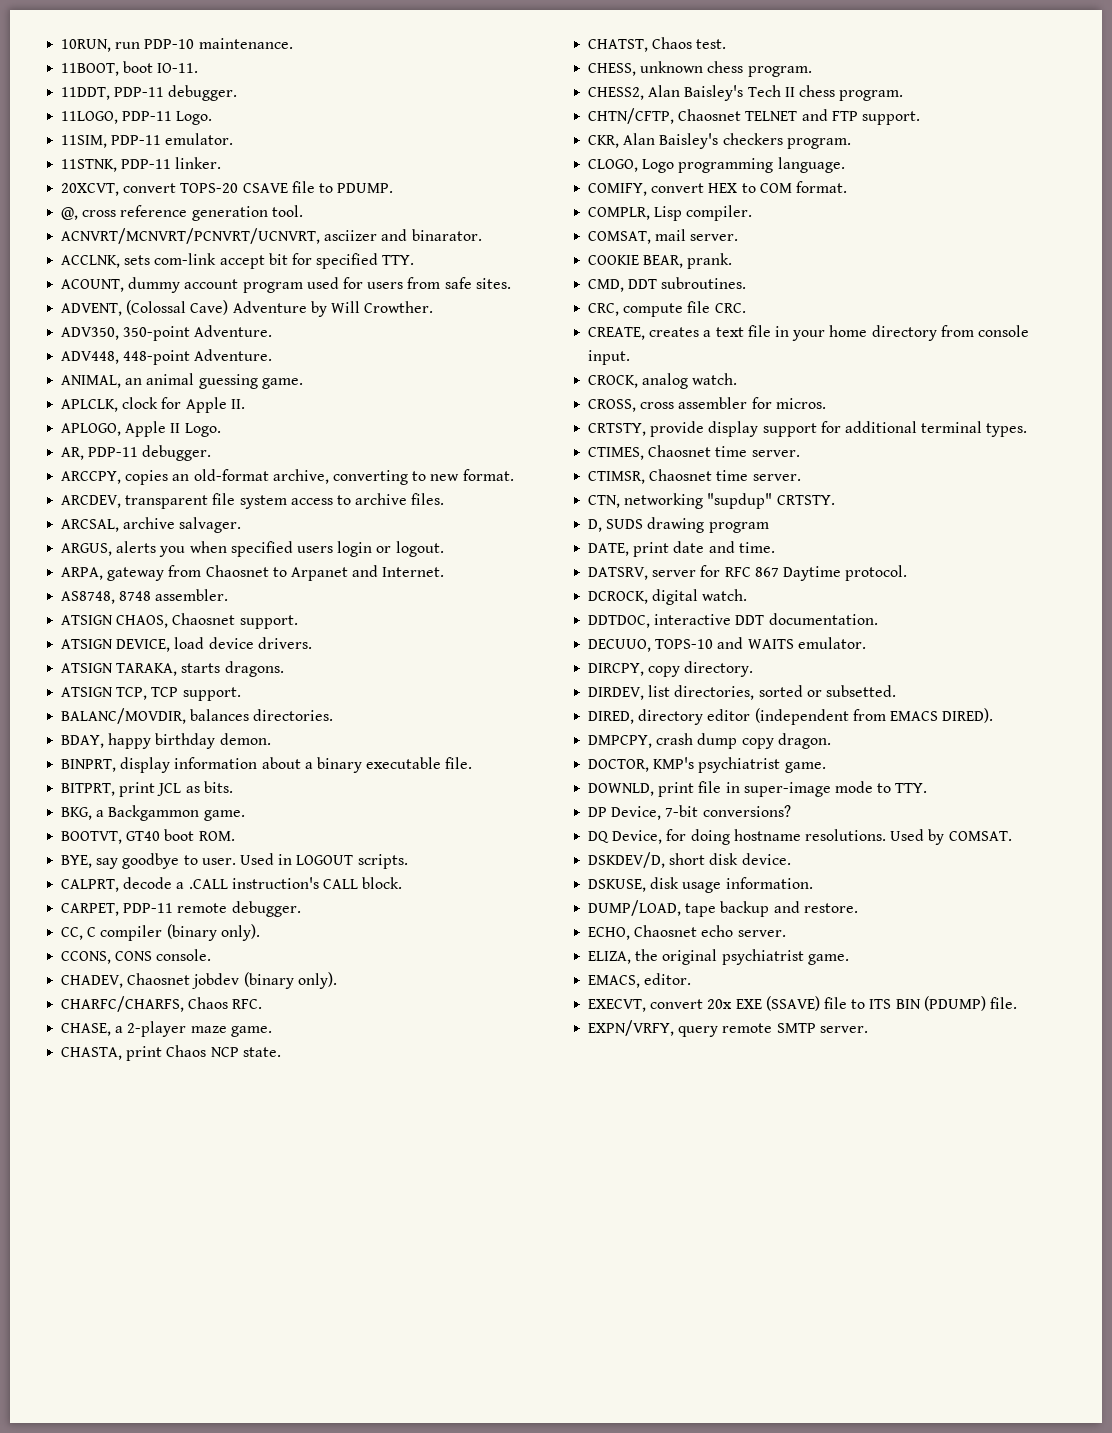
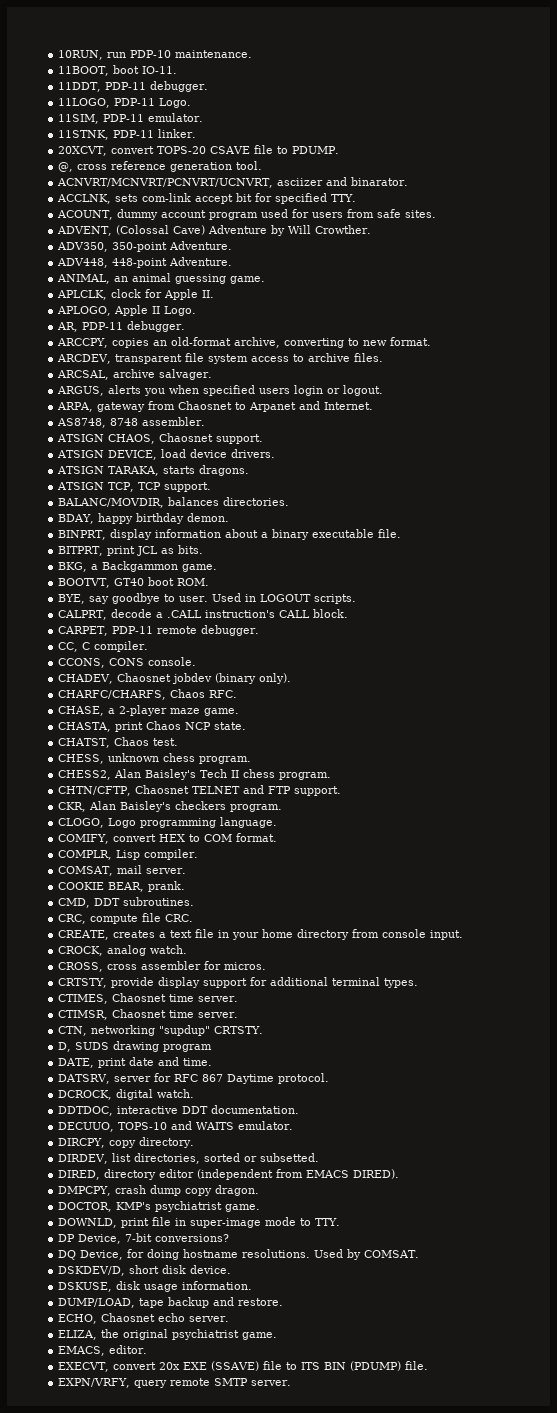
- CC, C compiler (binary only).
+ CC, C compiler.

